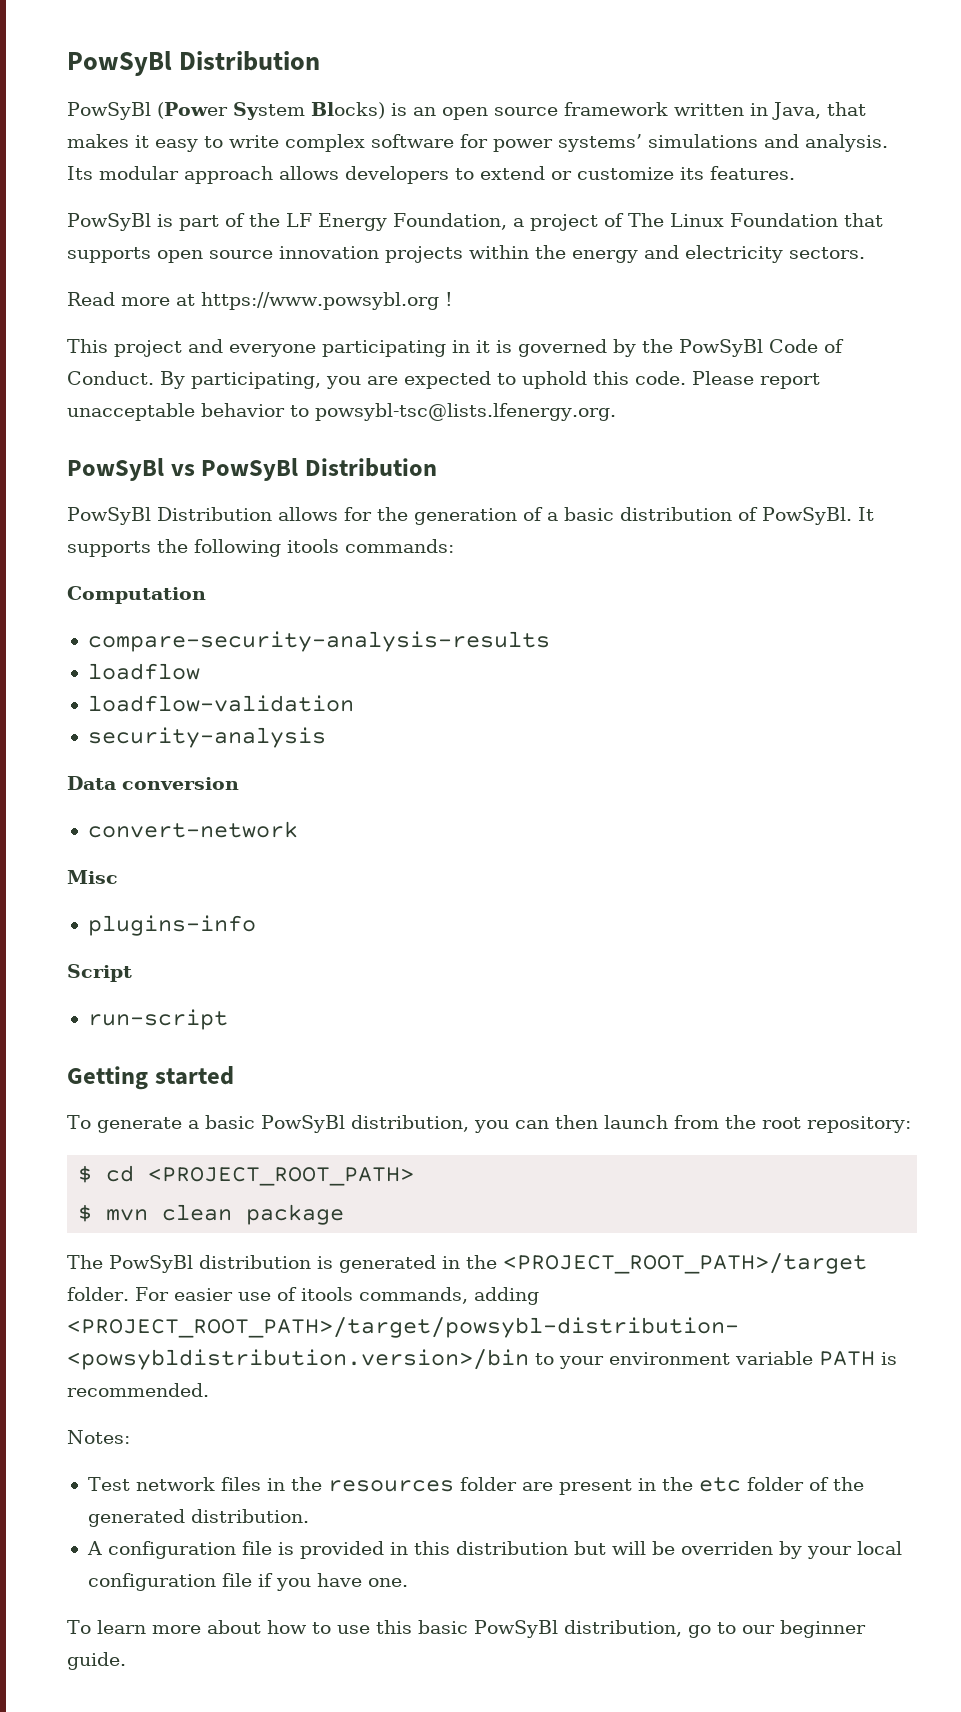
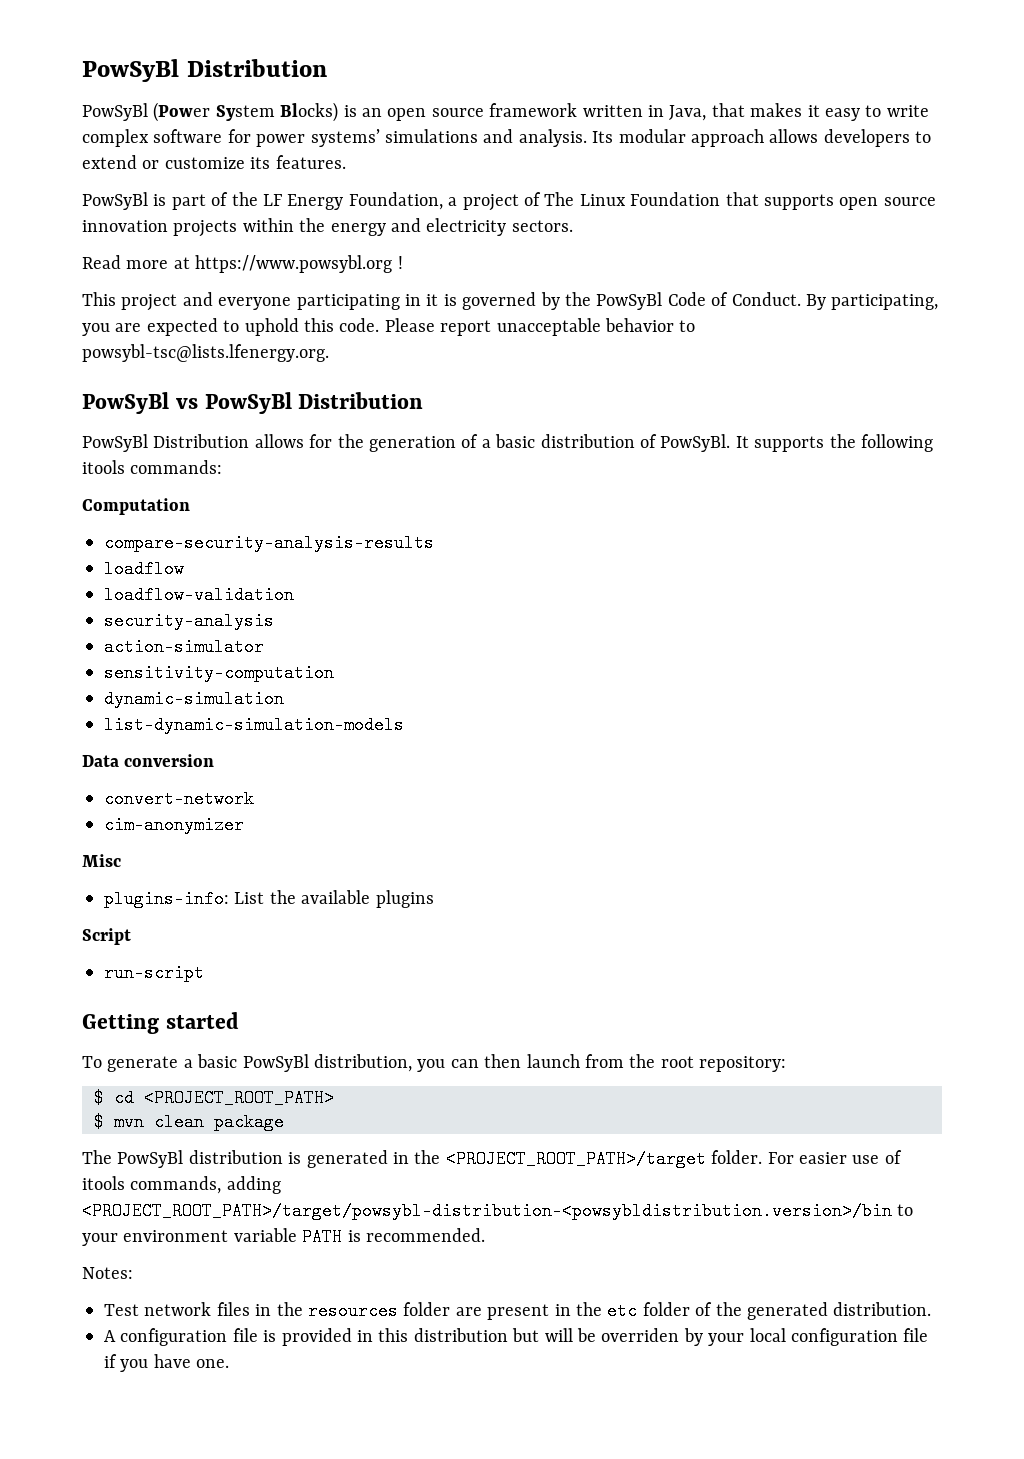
+ action-simulator
+ sensitivity-computation
+ dynamic-simulation
+ list-dynamic-simulation-models
+ cim-anonymizer
- plugins-info
+ plugins-info: List the available plugins
- To learn more about how to use this basic PowSyBl distribution, go to our beginner guide.

